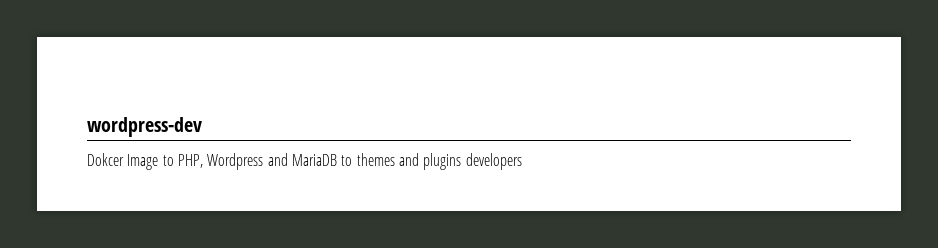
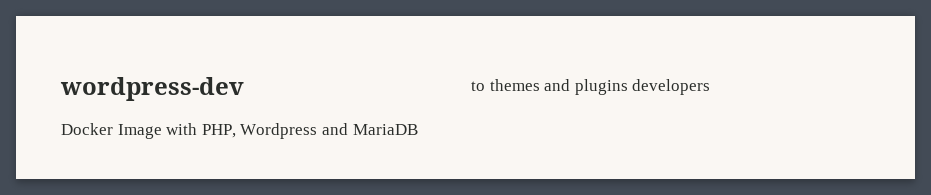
- Dokcer Image to PHP, Wordpress and MariaDB to themes and plugins developers
+ Docker Image with PHP, Wordpress and MariaDB to themes and plugins developers

